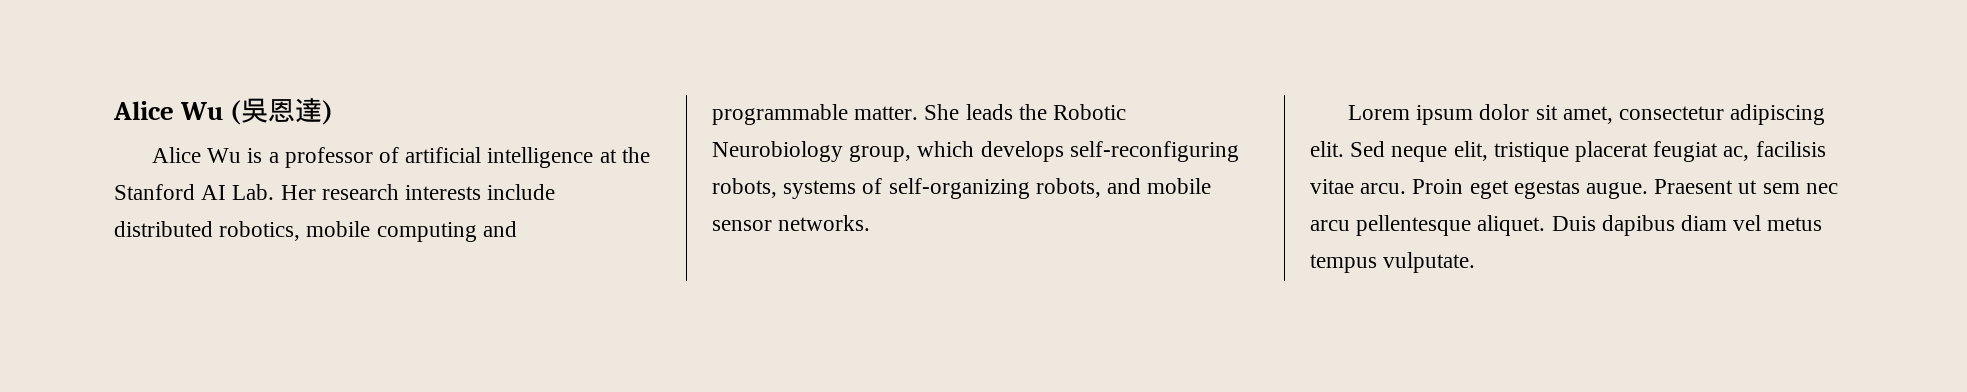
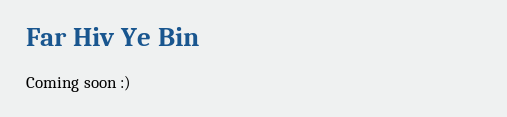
- Alice Wu (吳恩達)
- Alice Wu is a professor of artificial intelligence at the Stanford AI Lab. Her research interests include distributed robotics, mobile computing and programmable matter. She leads the Robotic Neurobiology group, which develops self-reconfiguring robots, systems of self-organizing robots, and mobile sensor networks.
- Lorem ipsum dolor sit amet, consectetur adipiscing elit. Sed neque elit, tristique placerat feugiat ac, facilisis vitae arcu. Proin eget egestas augue. Praesent ut sem nec arcu pellentesque aliquet. Duis dapibus diam vel metus tempus vulputate.
+ Far Hiv Ye Bin
+ Coming soon :)

